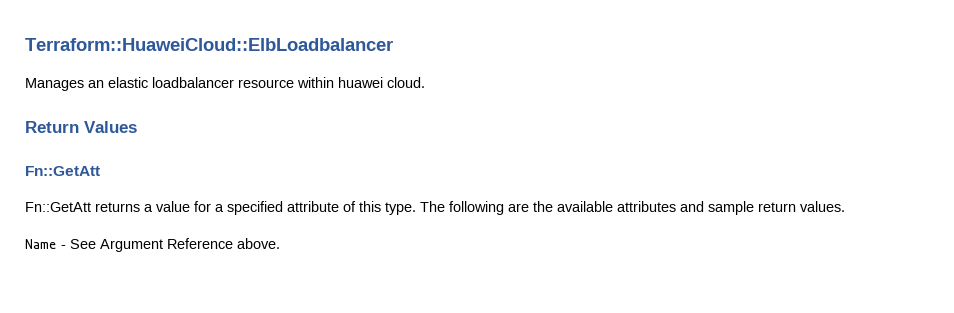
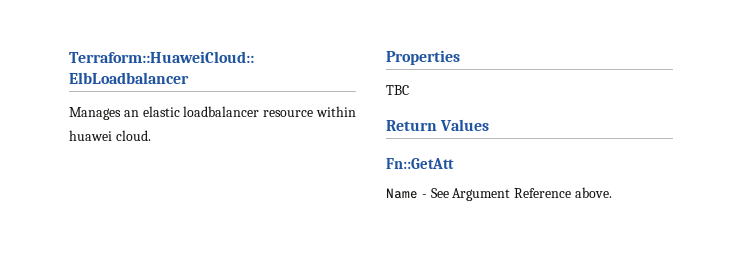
+ Properties
+ TBC
- Fn::GetAtt returns a value for a specified attribute of this type. The following are the available attributes and sample return values.

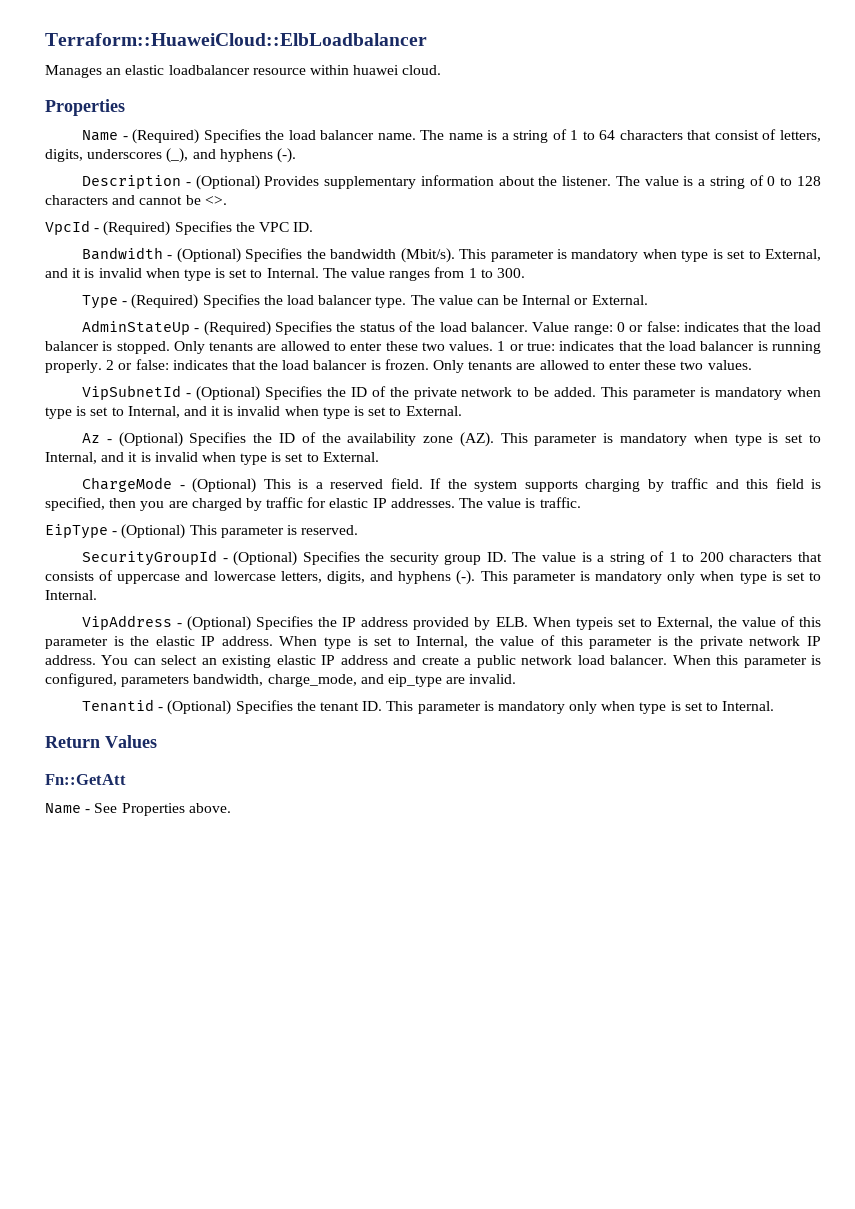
- TBC
+ Name - (Required) Specifies the load balancer name. The name is a string of 1 to 64 characters that consist of letters, digits, underscores (_), and hyphens (-).
+ Description - (Optional) Provides supplementary information about the listener. The value is a string of 0 to 128 characters and cannot be <>.
+ VpcId - (Required) Specifies the VPC ID.
+ Bandwidth - (Optional) Specifies the bandwidth (Mbit/s). This parameter is mandatory when type is set to External, and it is invalid when type is set to Internal. The value ranges from 1 to 300.
+ Type - (Required) Specifies the load balancer type. The value can be Internal or External.
+ AdminStateUp - (Required) Specifies the status of the load balancer. Value range: 0 or false: indicates that the load balancer is stopped. Only tenants are allowed to enter these two values. 1 or true: indicates that the load balancer is running properly. 2 or false: indicates that the load balancer is frozen. Only tenants are allowed to enter these two values.
+ VipSubnetId - (Optional) Specifies the ID of the private network to be added. This parameter is mandatory when type is set to Internal, and it is invalid when type is set to External.
+ Az - (Optional) Specifies the ID of the availability zone (AZ). This parameter is mandatory when type is set to Internal, and it is invalid when type is set to External.
+ ChargeMode - (Optional) This is a reserved field. If the system supports charging by traffic and this field is specified, then you are charged by traffic for elastic IP addresses. The value is traffic.
+ EipType - (Optional) This parameter is reserved.
+ SecurityGroupId - (Optional) Specifies the security group ID. The value is a string of 1 to 200 characters that consists of uppercase and lowercase letters, digits, and hyphens (-). This parameter is mandatory only when type is set to Internal.
+ VipAddress - (Optional) Specifies the IP address provided by ELB. When typeis set to External, the value of this parameter is the elastic IP address. When type is set to Internal, the value of this parameter is the private network IP address. You can select an existing elastic IP address and create a public network load balancer. When this parameter is configured, parameters bandwidth, charge_mode, and eip_type are invalid.
+ Tenantid - (Optional) Specifies the tenant ID. This parameter is mandatory only when type is set to Internal.
- Name - See Argument Reference above.
+ Name - See Properties above.

